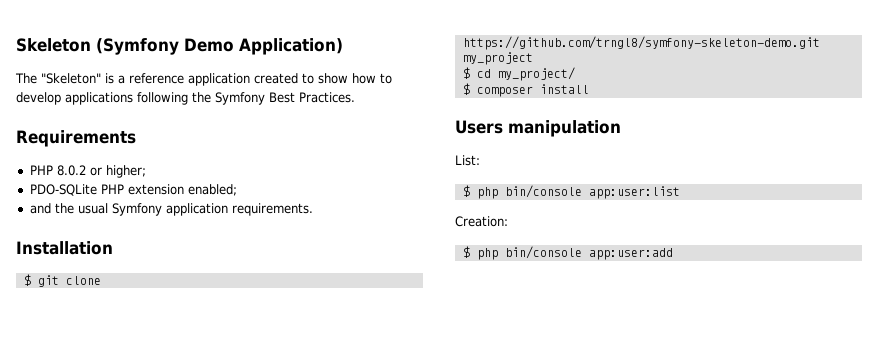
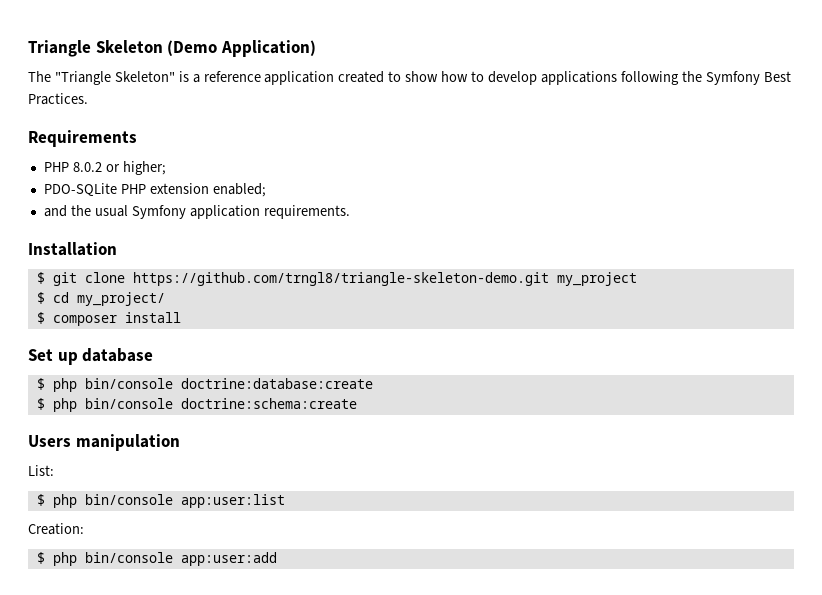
- Skeleton (Symfony Demo Application)
+ Triangle Skeleton (Demo Application)
- The "Skeleton" is a reference application created to show how to develop applications following the Symfony Best Practices.
+ The "Triangle Skeleton" is a reference application created to show how to develop applications following the Symfony Best Practices.
- $ git clone https://github.com/trngl8/symfony-skeleton-demo.git my_project
+ $ git clone https://github.com/trngl8/triangle-skeleton-demo.git my_project
+ Set up database
+ $ php bin/console doctrine:database:create
+ $ php bin/console doctrine:schema:create

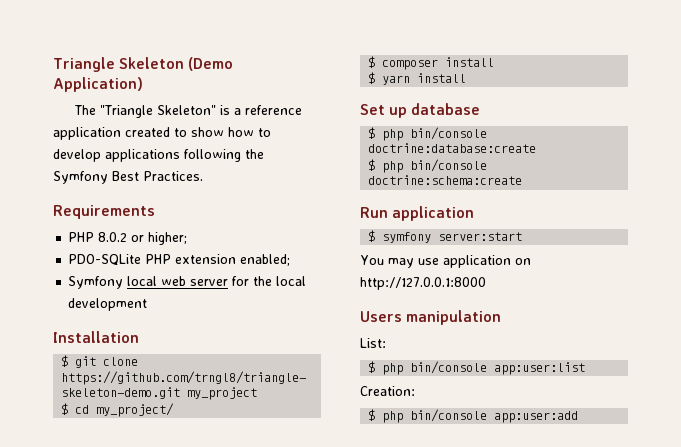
- and the usual Symfony application requirements.
+ Symfony local web server for the local development
+ $ yarn install
+ Run application
+ $ symfony server:start
+ You may use application on http://127.0.0.1:8000

